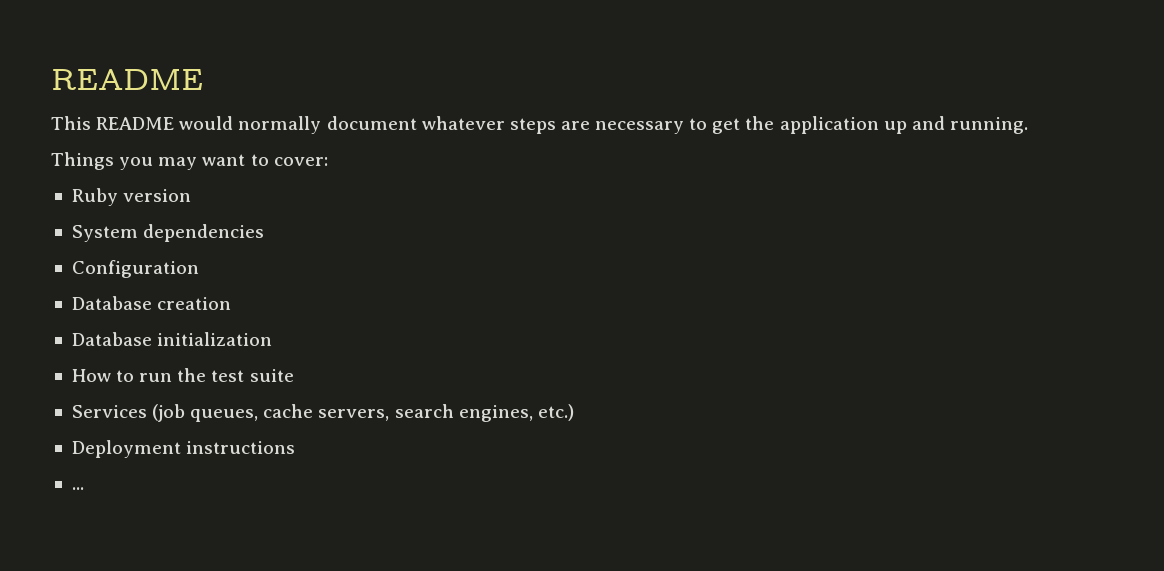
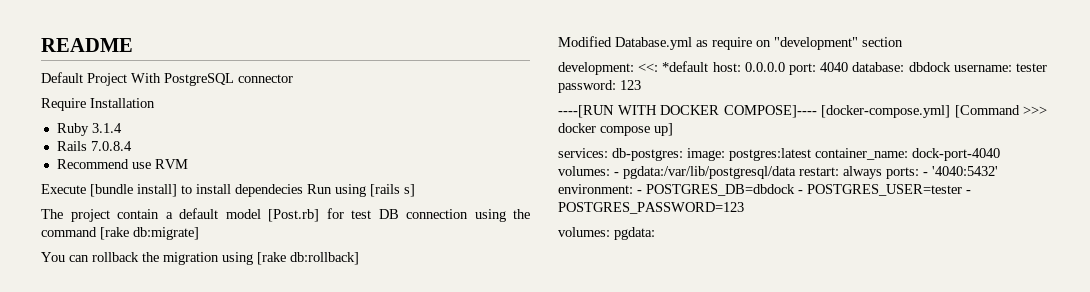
- This README would normally document whatever steps are necessary to get the application up and running.
- Things you may want to cover:
- Ruby version
- System dependencies
- Configuration
- Database creation
- Database initialization
- How to run the test suite
- Services (job queues, cache servers, search engines, etc.)
- Deployment instructions
- ...
+ Default Project With PostgreSQL connector
+ Require Installation
+ Ruby 3.1.4
+ Rails 7.0.8.4
+ Recommend use RVM
+ Execute [bundle install] to install dependecies Run using [rails s]
+ The project contain a default model [Post.rb] for test DB connection using the command [rake db:migrate]
+ You can rollback the migration using [rake db:rollback]
+ Modified Database.yml as require on "development" section
+ development: <<: *default host: 0.0.0.0 port: 4040 database: dbdock username: tester password: 123
+ ----[RUN WITH DOCKER COMPOSE]---- [docker-compose.yml] [Command >>> docker compose up]
+ services: db-postgres: image: postgres:latest container_name: dock-port-4040 volumes: - pgdata:/var/lib/postgresql/data restart: always ports: - '4040:5432' environment: - POSTGRES_DB=dbdock - POSTGRES_USER=tester - POSTGRES_PASSWORD=123
+ volumes: pgdata:

